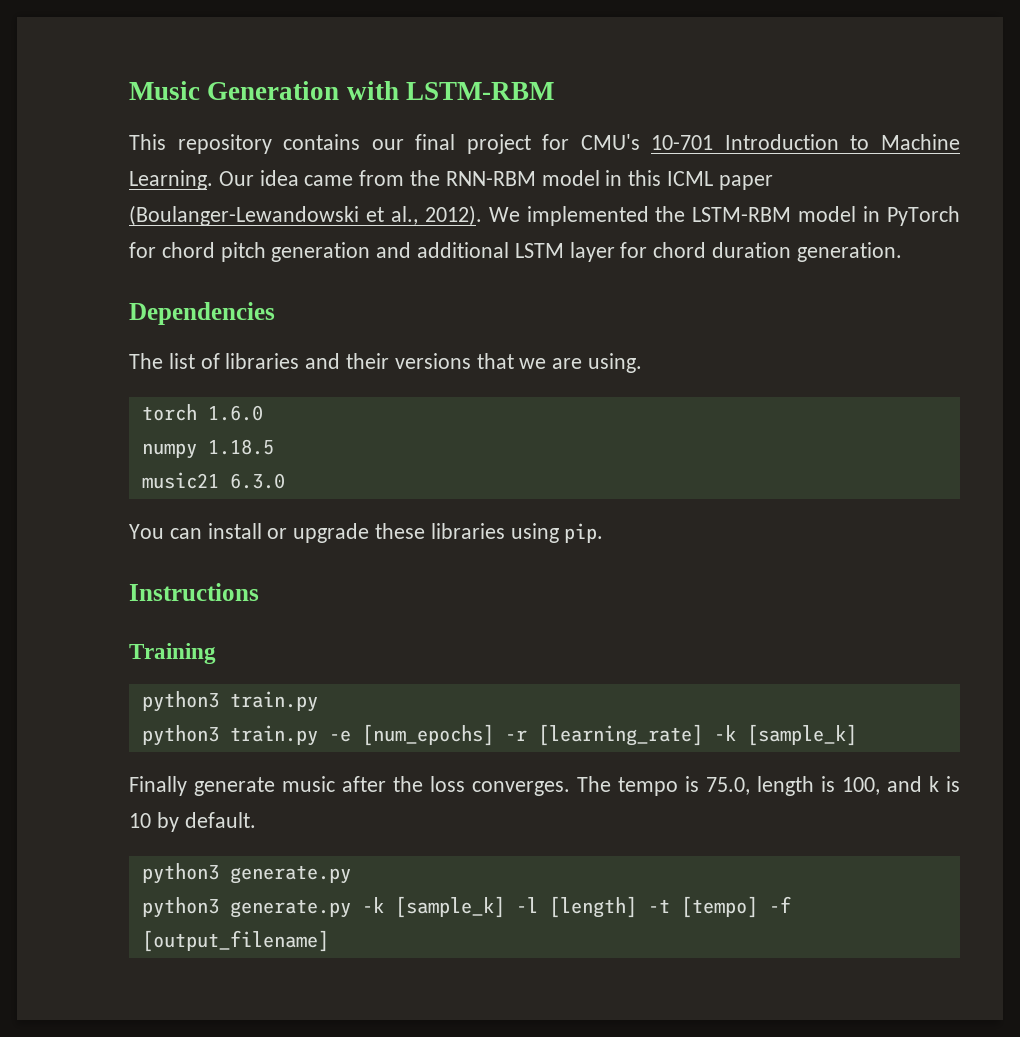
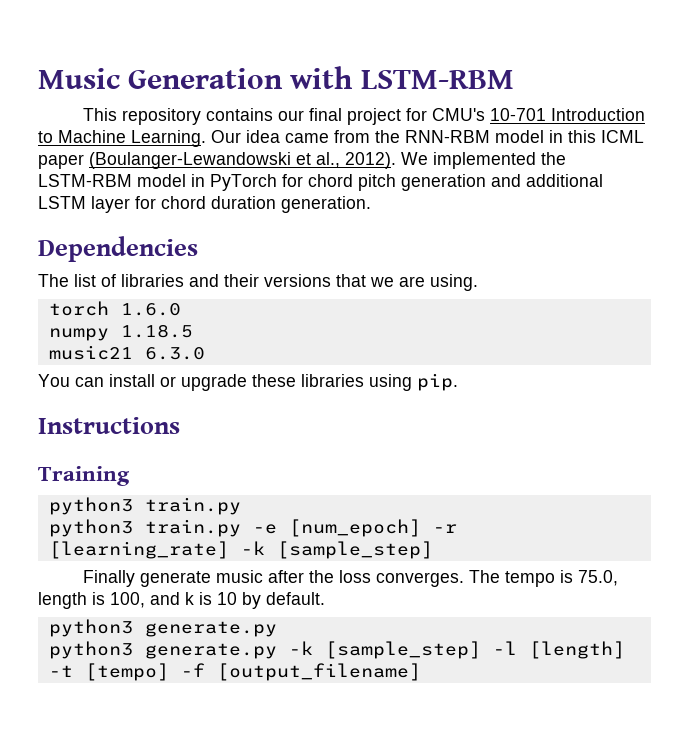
- python3 train.py -e [num_epochs] -r [learning_rate] -k [sample_k]
+ python3 train.py -e [num_epoch] -r [learning_rate] -k [sample_step]
- python3 generate.py -k [sample_k] -l [length] -t [tempo] -f [output_filename]
+ python3 generate.py -k [sample_step] -l [length] -t [tempo] -f [output_filename]

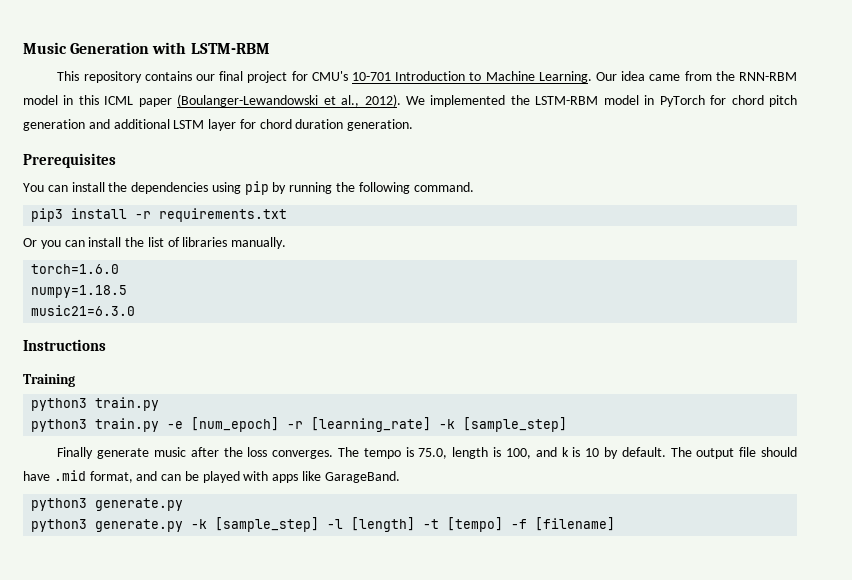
- Dependencies
- The list of libraries and their versions that we are using.
- torch 1.6.0
- numpy 1.18.5
- music21 6.3.0
- You can install or upgrade these libraries using pip.
+ Prerequisites
+ You can install the dependencies using pip by running the following command.
+ pip3 install -r requirements.txt
+ Or you can install the list of libraries manually.
+ torch=1.6.0
+ numpy=1.18.5
+ music21=6.3.0
+ The output file should have .mid format, and can be played with apps like GarageBand.
- python3 generate.py -k [sample_step] -l [length] -t [tempo] -f [output_filename]
+ python3 generate.py -k [sample_step] -l [length] -t [tempo] -f [filename]

